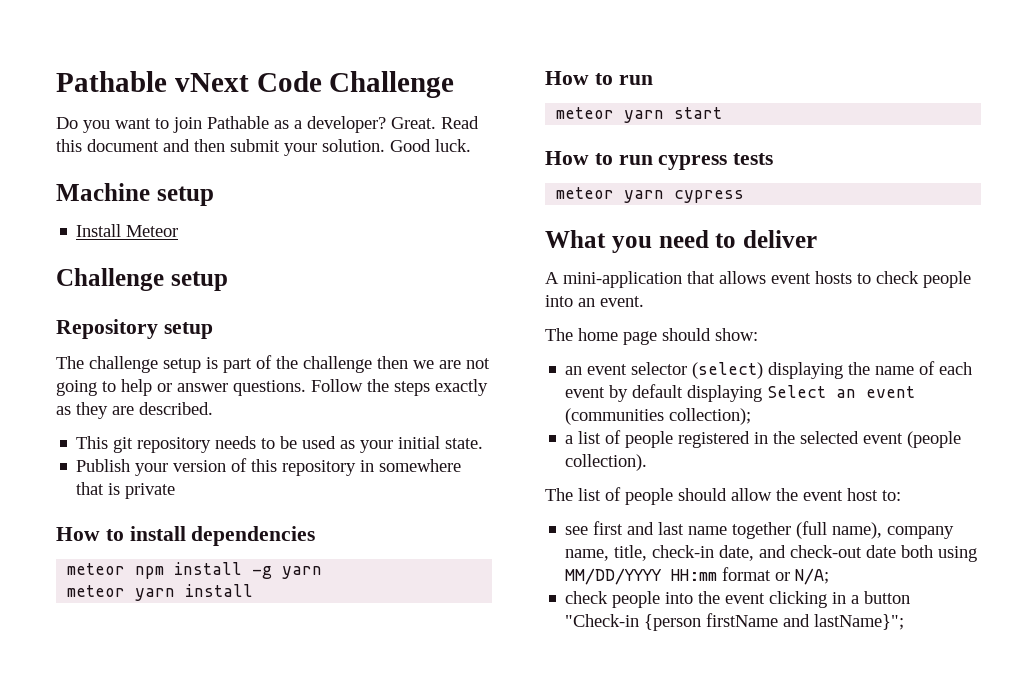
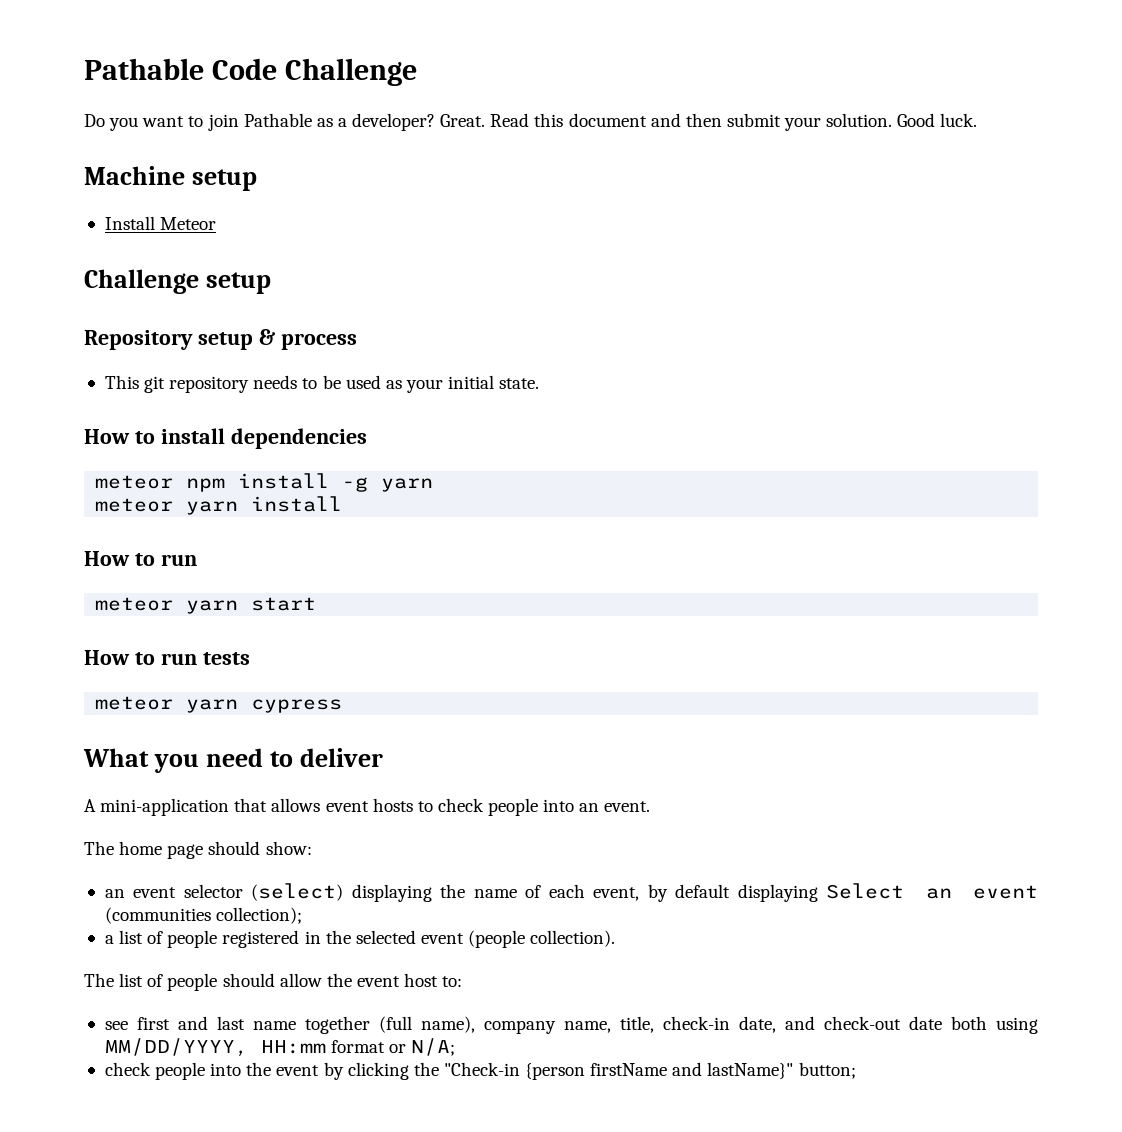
- Pathable vNext Code Challenge
+ Pathable Code Challenge
- Repository setup
- The challenge setup is part of the challenge then we are not going to help or answer questions. Follow the steps exactly as they are described.
+ Repository setup & process
- Publish your version of this repository in somewhere that is private
- How to run cypress tests
+ How to run tests
- an event selector (select) displaying the name of each event by default displaying Select an event (communities collection);
+ an event selector (select) displaying the name of each event, by default displaying Select an event (communities collection);
- see first and last name together (full name), company name, title, check-in date, and check-out date both using MM/DD/YYYY HH:mm format or N/A;
+ see first and last name together (full name), company name, title, check-in date, and check-out date both using MM/DD/YYYY, HH:mm format or N/A;
- check people into the event clicking in a button "Check-in {person firstName and lastName}";
+ check people into the event by clicking the "Check-in {person firstName and lastName}" button;

